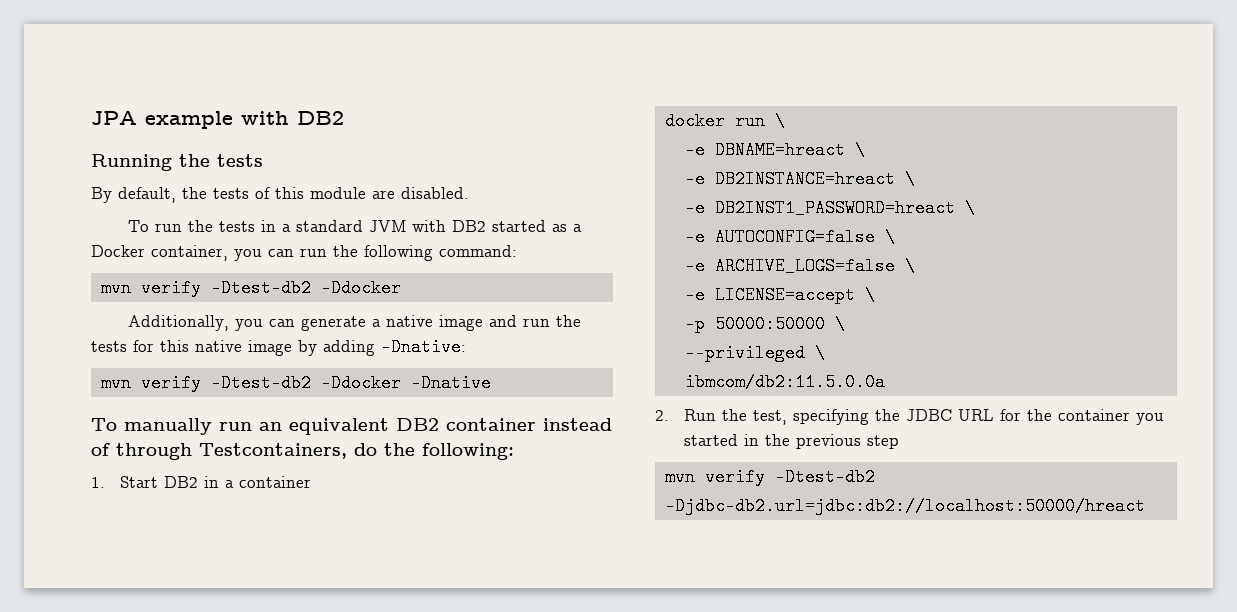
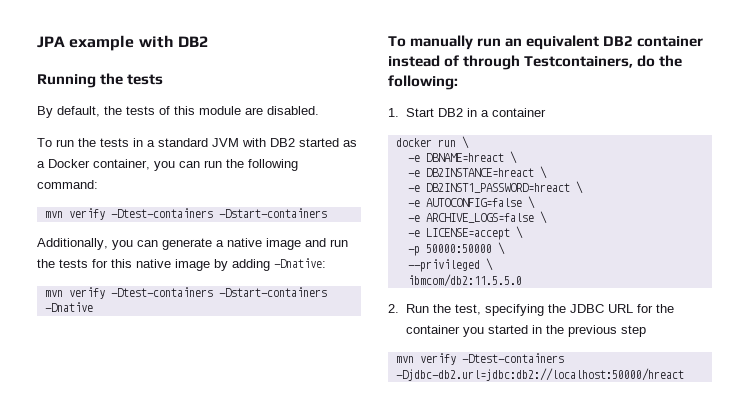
  To run the tests in a standard JVM with DB2 started as a Docker container, you can run the following command:
- mvn verify -Dtest-db2 -Ddocker
+ mvn verify -Dtest-containers -Dstart-containers
- mvn verify -Dtest-db2 -Ddocker -Dnative
+ mvn verify -Dtest-containers -Dstart-containers -Dnative
- ibmcom/db2:11.5.0.0a
+ ibmcom/db2:11.5.5.0
- mvn verify -Dtest-db2 -Djdbc-db2.url=jdbc:db2://localhost:50000/hreact
+ mvn verify -Dtest-containers -Djdbc-db2.url=jdbc:db2://localhost:50000/hreact

